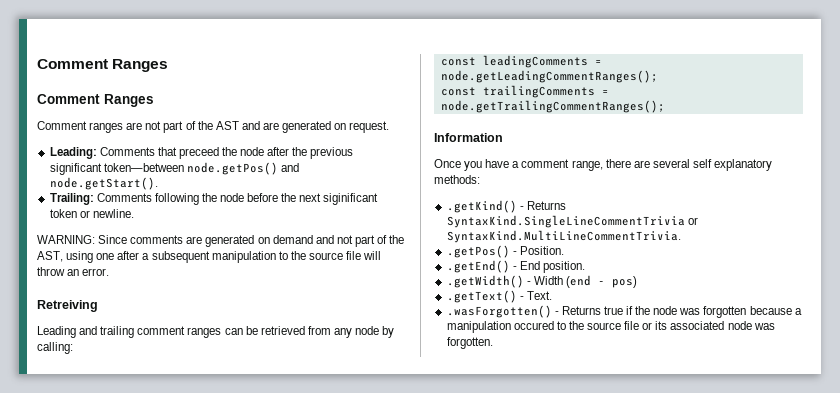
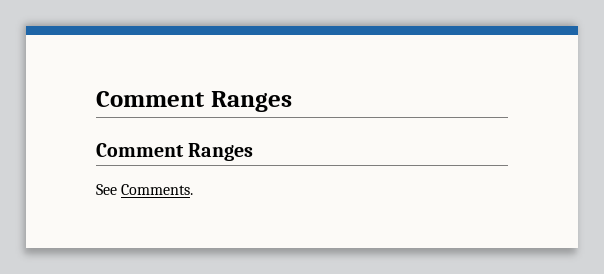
- Comment ranges are not part of the AST and are generated on request.
- Leading: Comments that preceed the node after the previous significant token—between node.getPos() and node.getStart().
- Trailing: Comments following the node before the next siginificant token or newline.
- WARNING: Since comments are generated on demand and not part of the AST, using one after a subsequent manipulation to the source file will throw an error.
- Retreiving
- Leading and trailing comment ranges can be retrieved from any node by calling:
- const leadingComments = node.getLeadingCommentRanges();
- const trailingComments = node.getTrailingCommentRanges();
- Information
- Once you have a comment range, there are several self explanatory methods:
- .getKind() - Returns SyntaxKind.SingleLineCommentTrivia or SyntaxKind.MultiLineCommentTrivia.
- .getPos() - Position.
- .getEnd() - End position.
- .getWidth() - Width (end - pos)
- .getText() - Text.
- .wasForgotten() - Returns true if the node was forgotten because a manipulation occured to the source file or its associated node was forgotten.
+ See Comments.

